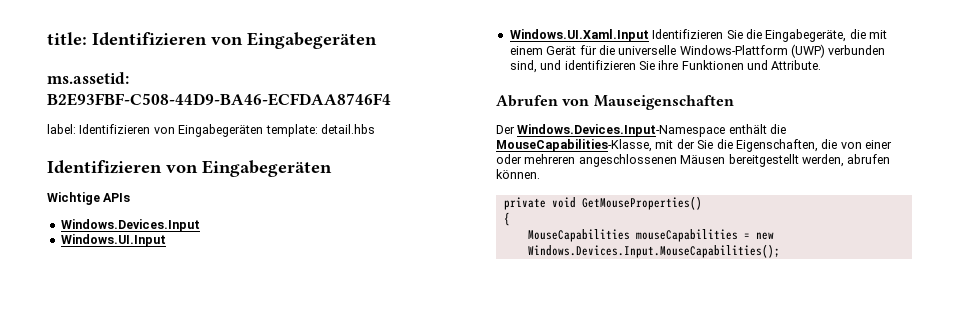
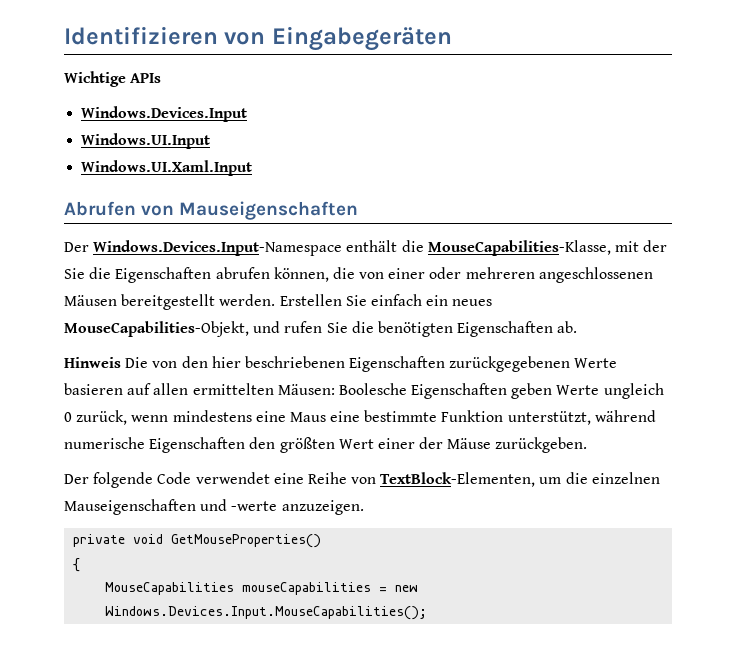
- title: Identifizieren von Eingabegeräten
- ms.assetid: B2E93FBF-C508-44D9-BA46-ECFDAA8746F4
- label: Identifizieren von Eingabegeräten template: detail.hbs
- Windows.UI.Xaml.Input Identifizieren Sie die Eingabegeräte, die mit einem Gerät für die universelle Windows-Plattform (UWP) verbunden sind, und identifizieren Sie ihre Funktionen und Attribute.
+ Windows.UI.Xaml.Input
- Der Windows.Devices.Input-Namespace enthält die MouseCapabilities-Klasse, mit der Sie die Eigenschaften, die von einer oder mehreren angeschlossenen Mäusen bereitgestellt werden, abrufen können.
+ Der Windows.Devices.Input-Namespace enthält die MouseCapabilities-Klasse, mit der Sie die Eigenschaften abrufen können, die von einer oder mehreren angeschlossenen Mäusen bereitgestellt werden. Erstellen Sie einfach ein neues MouseCapabilities-Objekt, und rufen Sie die benötigten Eigenschaften ab.
+ Hinweis Die von den hier beschriebenen Eigenschaften zurückgegebenen Werte basieren auf allen ermittelten Mäusen: Boolesche Eigenschaften geben Werte ungleich 0 zurück, wenn mindestens eine Maus eine bestimmte Funktion unterstützt, während numerische Eigenschaften den größten Wert einer der Mäuse zurückgeben.
+ Der folgende Code verwendet eine Reihe von TextBlock-Elementen, um die einzelnen Mauseigenschaften und -werte anzuzeigen.

